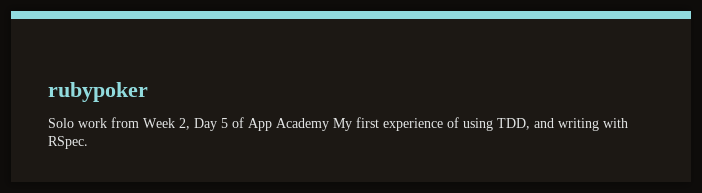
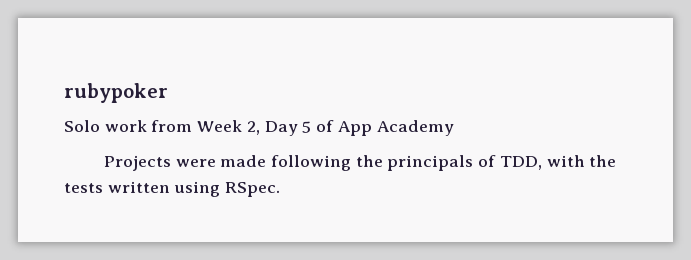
- Solo work from Week 2, Day 5 of App Academy My first experience of using TDD, and writing with RSpec.
+ Solo work from Week 2, Day 5 of App Academy
+ Projects were made following the principals of TDD, with the tests written using RSpec.

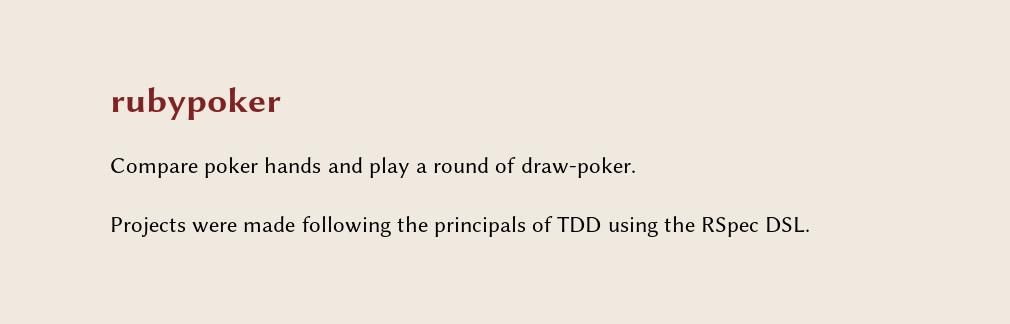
- Solo work from Week 2, Day 5 of App Academy
+ Compare poker hands and play a round of draw-poker.
- Projects were made following the principals of TDD, with the tests written using RSpec.
+ Projects were made following the principals of TDD using the RSpec DSL.

